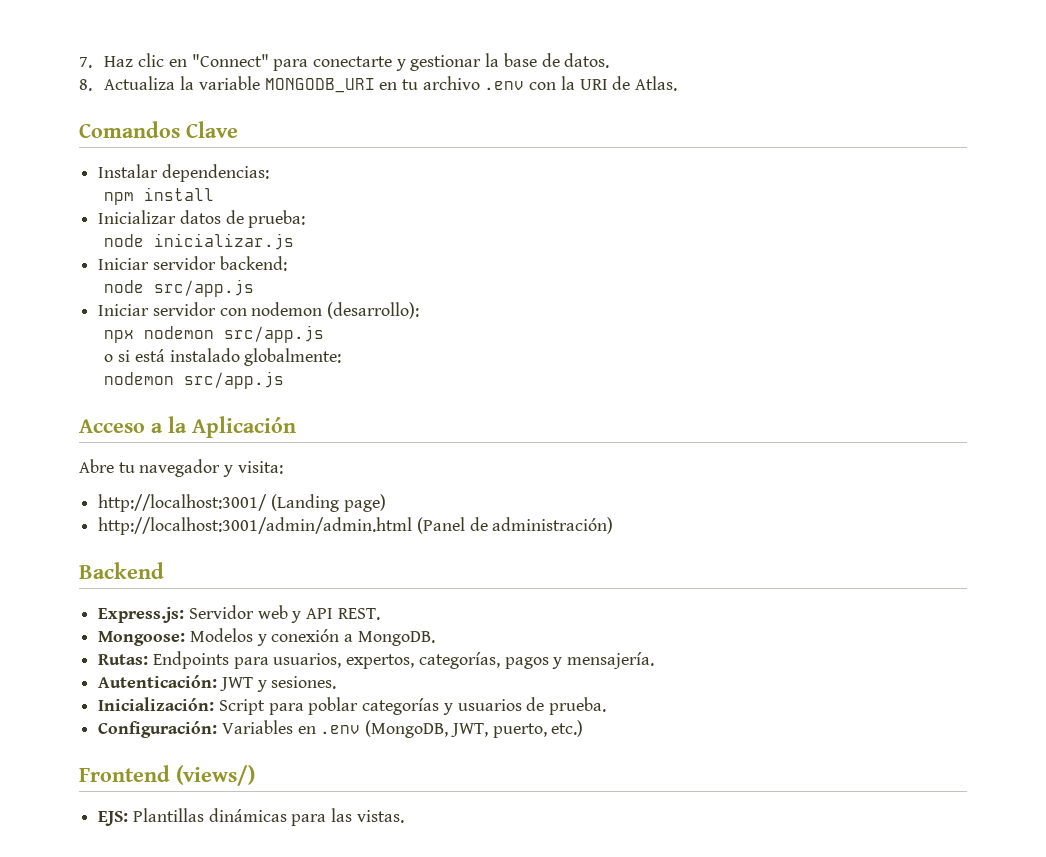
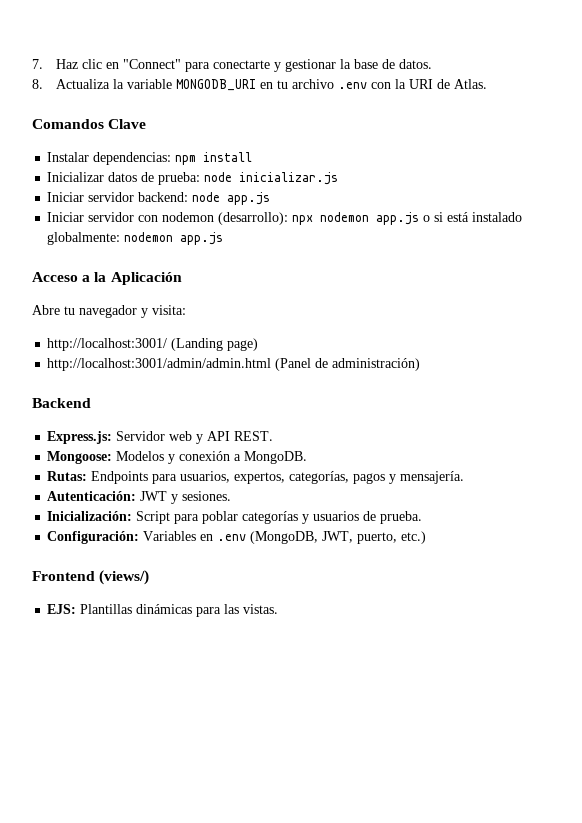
- Instalar dependencias:
- npm install
+ Instalar dependencias: npm install
- Inicializar datos de prueba:
- node inicializar.js
+ Inicializar datos de prueba: node inicializar.js
- Iniciar servidor backend:
- node src/app.js
+ Iniciar servidor backend: node app.js
- Iniciar servidor con nodemon (desarrollo):
- npx nodemon src/app.js
- o si está instalado globalmente:
- nodemon src/app.js
+ Iniciar servidor con nodemon (desarrollo): npx nodemon app.js o si está instalado globalmente: nodemon app.js

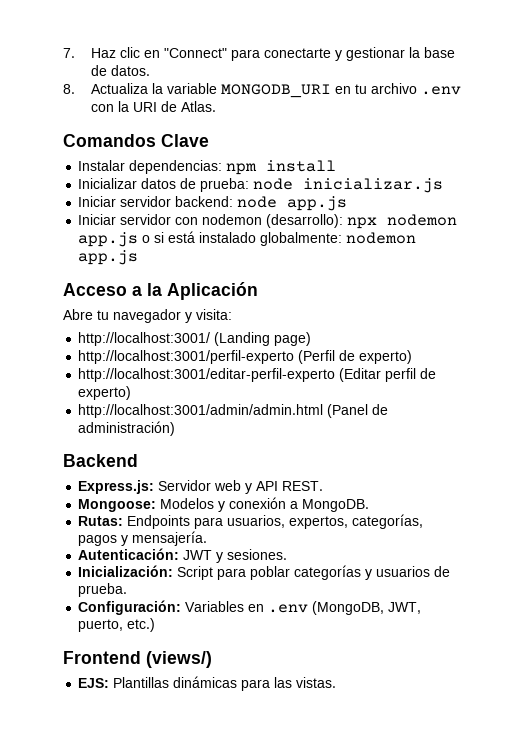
+ http://localhost:3001/perfil-experto (Perfil de experto)
+ http://localhost:3001/editar-perfil-experto (Editar perfil de experto)

